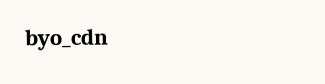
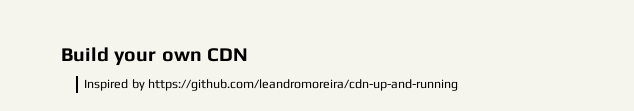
- byo_cdn
+ Build your own CDN
+ Inspired by https://github.com/leandromoreira/cdn-up-and-running

